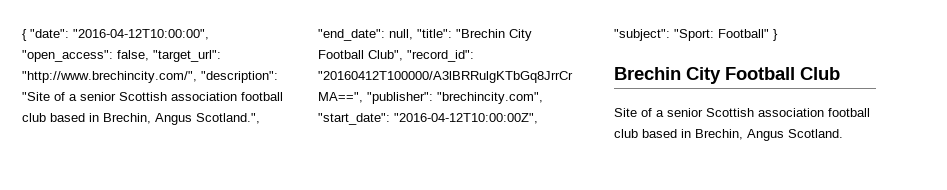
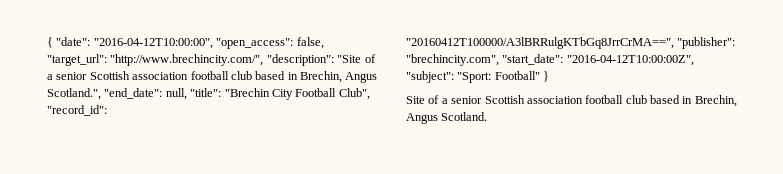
- Brechin City Football Club

